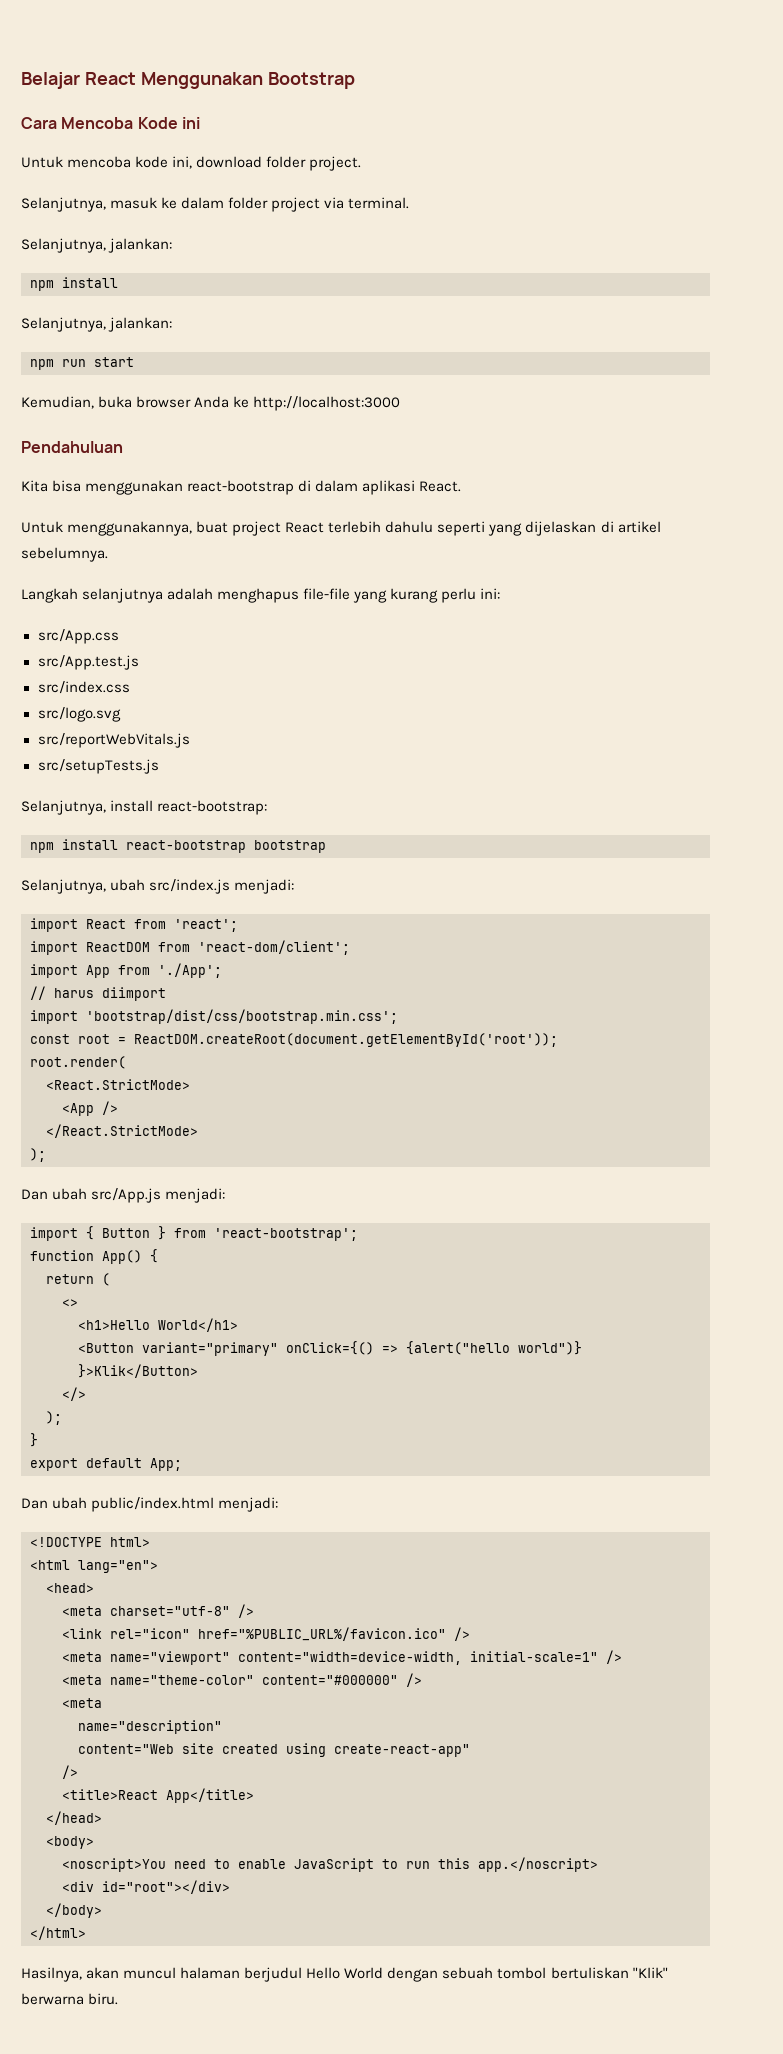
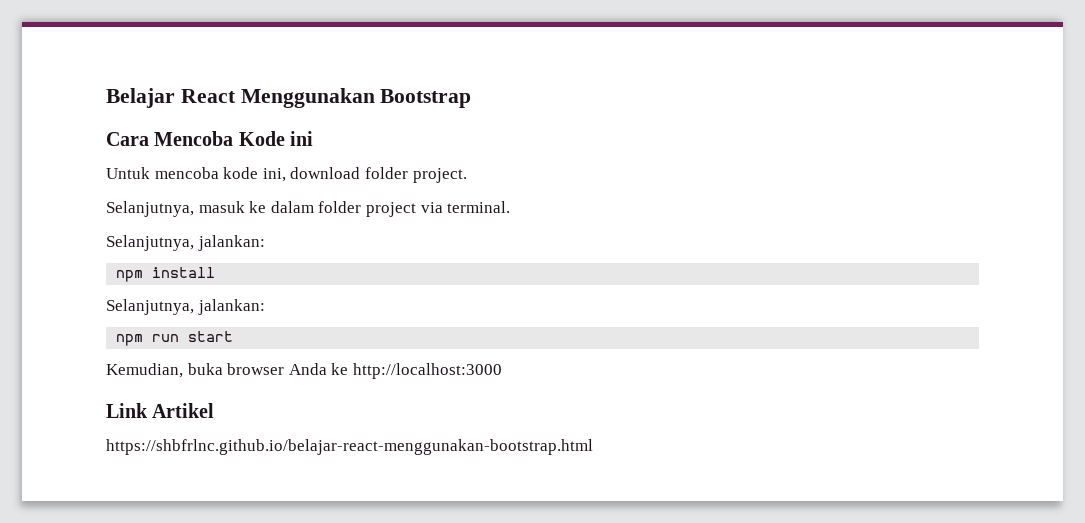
- Pendahuluan
- Kita bisa menggunakan react-bootstrap di dalam aplikasi React.
- Untuk menggunakannya, buat project React terlebih dahulu seperti yang dijelaskan di artikel sebelumnya.
- Langkah selanjutnya adalah menghapus file-file yang kurang perlu ini:
- src/App.css
- src/App.test.js
- src/index.css
- src/logo.svg
- src/reportWebVitals.js
- src/setupTests.js
- Selanjutnya, install react-bootstrap:
- npm install react-bootstrap bootstrap
- Selanjutnya, ubah src/index.js menjadi:
- import React from 'react';
- import ReactDOM from 'react-dom/client';
- import App from './App';
- // harus diimport
- import 'bootstrap/dist/css/bootstrap.min.css';
- const root = ReactDOM.createRoot(document.getElementById('root'));
- root.render(
- <React.StrictMode>
- <App />
- </React.StrictMode>
- );
- Dan ubah src/App.js menjadi:
- import { Button } from 'react-bootstrap';
- function App() {
- return (
- <>
- <h1>Hello World</h1>
- <Button variant="primary" onClick={() => {alert("hello world")} }>Klik</Button>
- </>
- );
- }
- export default App;
- Dan ubah public/index.html menjadi:
- <!DOCTYPE html>
- <html lang="en">
- <head>
- <meta charset="utf-8" />
- <link rel="icon" href="%PUBLIC_URL%/favicon.ico" />
- <meta name="viewport" content="width=device-width, initial-scale=1" />
- <meta name="theme-color" content="#000000" />
- <meta
- name="description"
- content="Web site created using create-react-app"
- />
- <title>React App</title>
- </head>
- <body>
- <noscript>You need to enable JavaScript to run this app.</noscript>
- <div id="root"></div>
- </body>
- </html>
- Hasilnya, akan muncul halaman berjudul Hello World dengan sebuah tombol bertuliskan "Klik" berwarna biru.
+ Link Artikel
+ https://shbfrlnc.github.io/belajar-react-menggunakan-bootstrap.html

